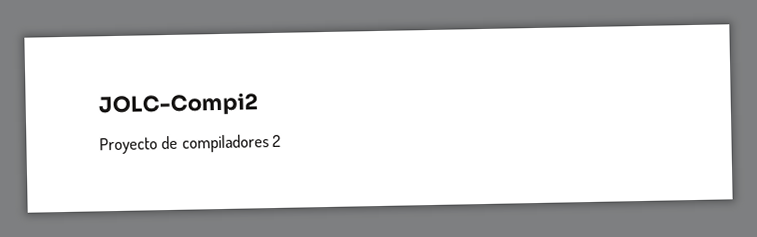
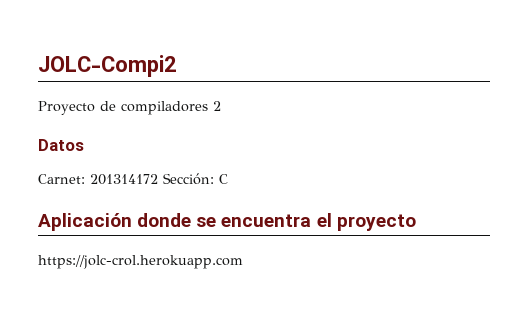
+ Datos
+ Carnet: 201314172 Sección: C
+ Aplicación donde se encuentra el proyecto
+ https://jolc-crol.herokuapp.com

